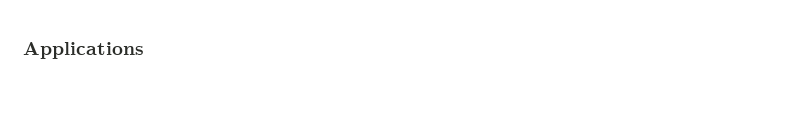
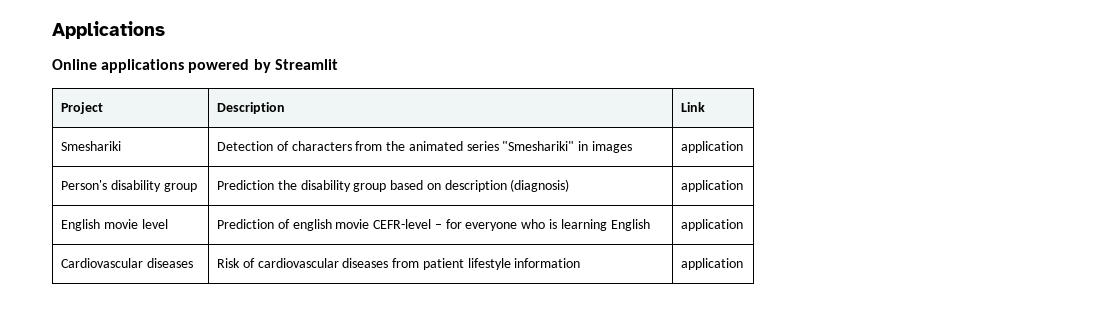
+ Online applications powered by Streamlit
+ Project | Description | Link
+ Smeshariki | Detection of characters from the animated series "Smeshariki" in images | application
+ Person's disability group | Prediction the disability group based on description (diagnosis) | application
+ English movie level | Prediction of english movie CEFR-level – for everyone who is learning English | application
+ Cardiovascular diseases | Risk of cardiovascular diseases from patient lifestyle information | application

